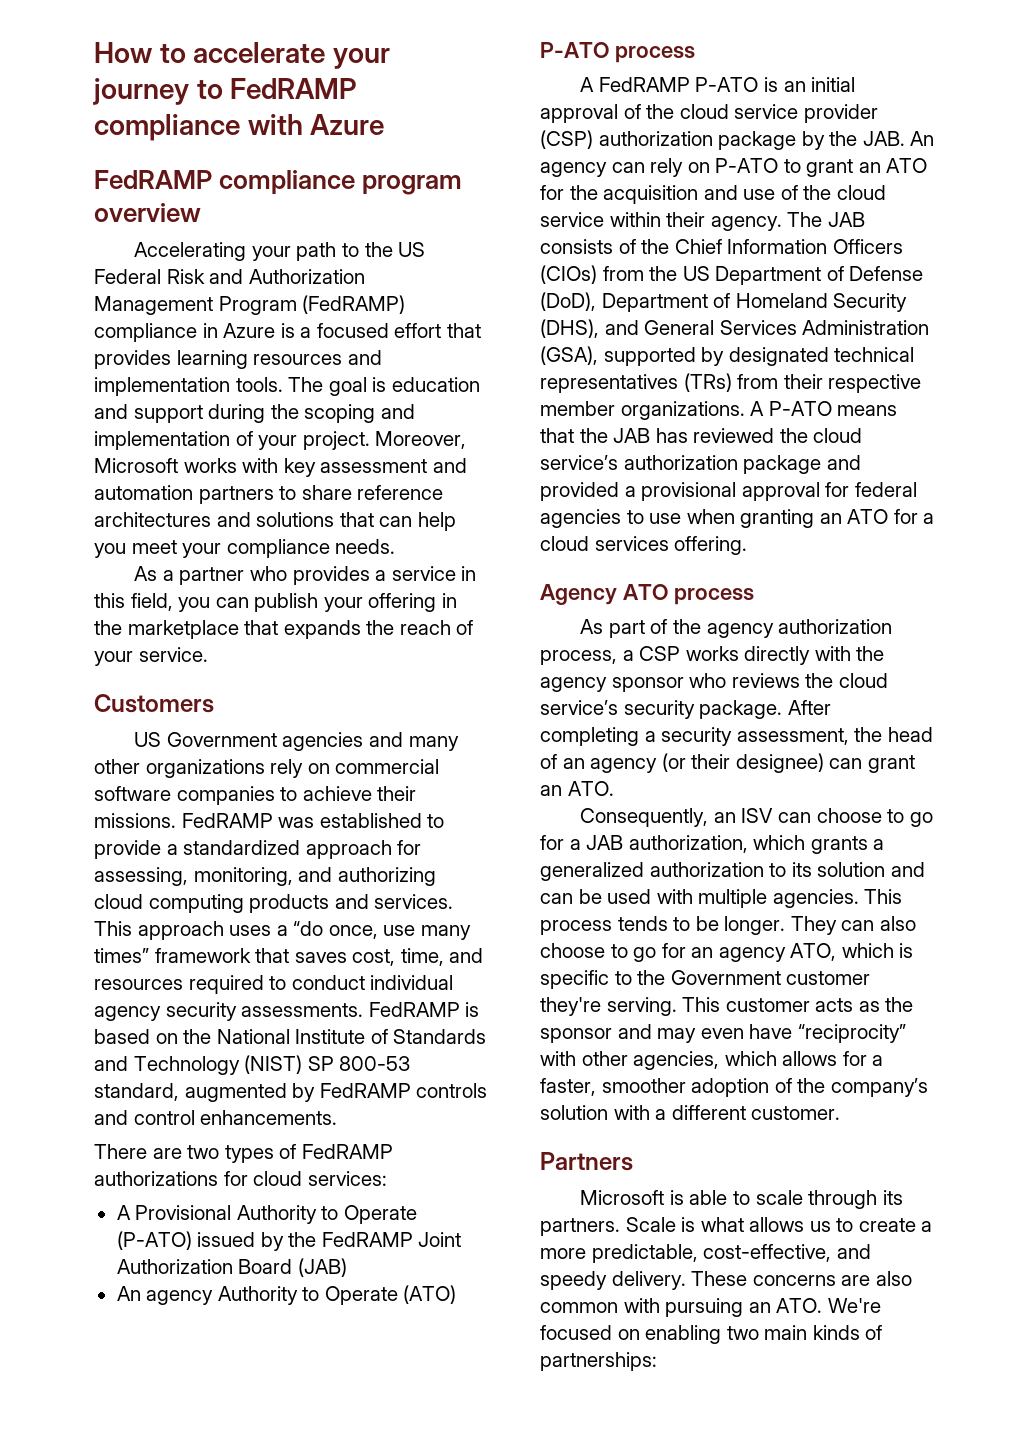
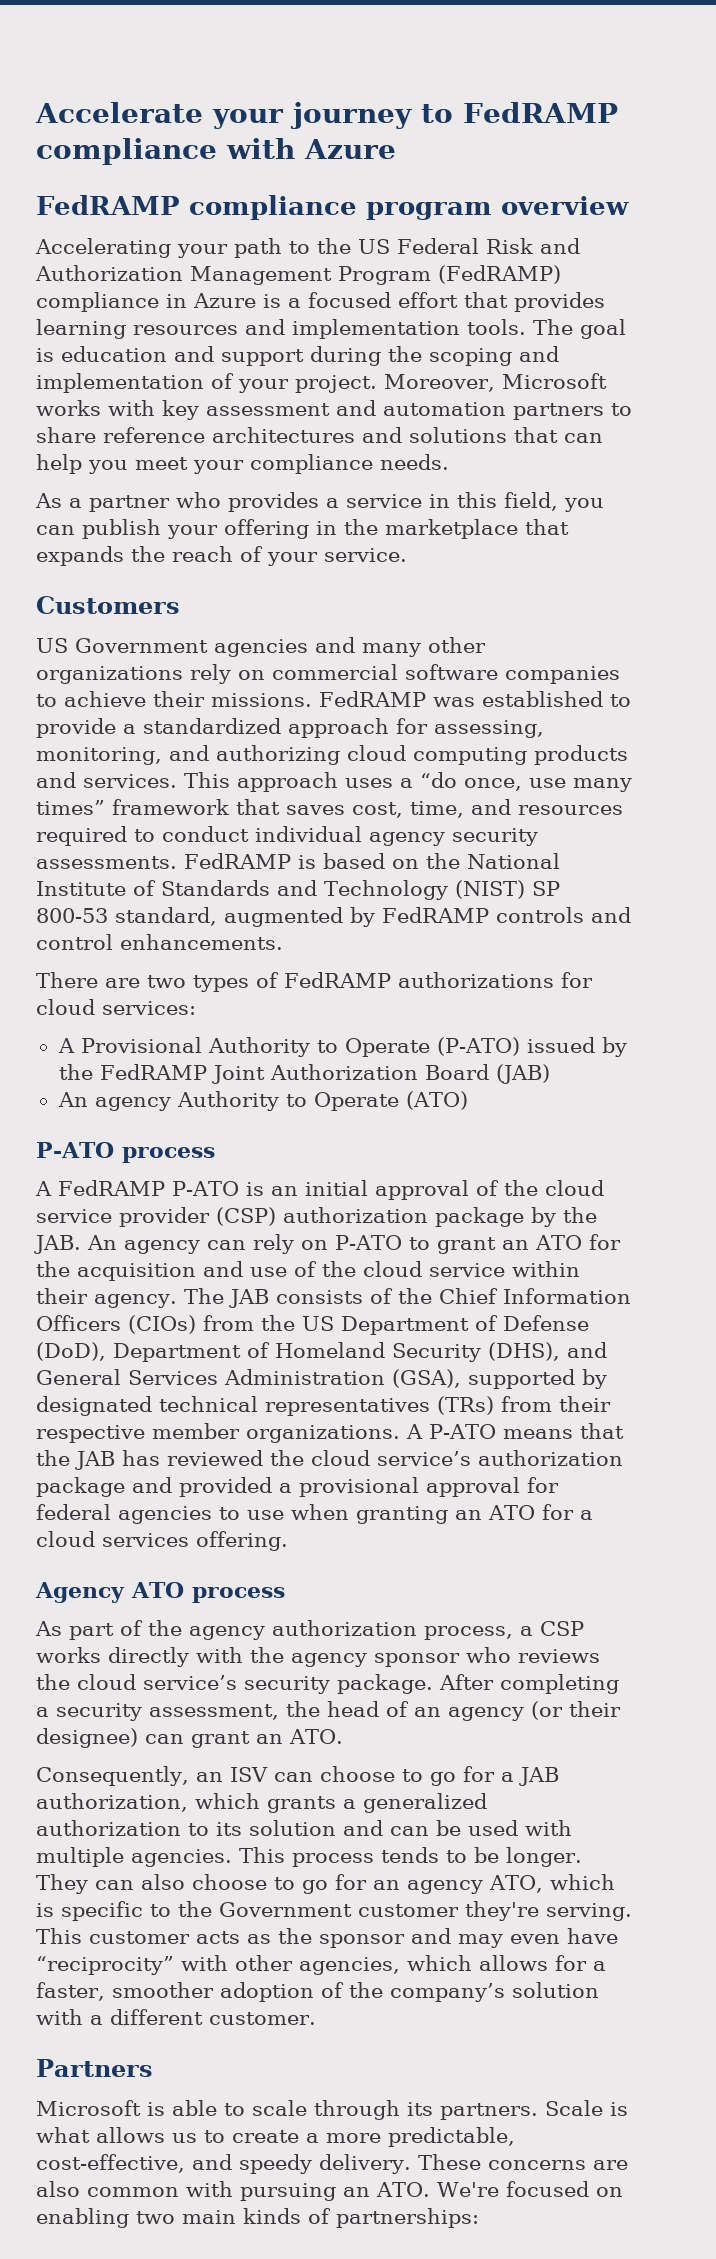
- How to accelerate your journey to FedRAMP compliance with Azure
+ Accelerate your journey to FedRAMP compliance with Azure

